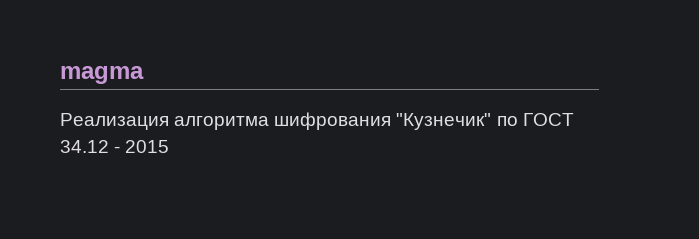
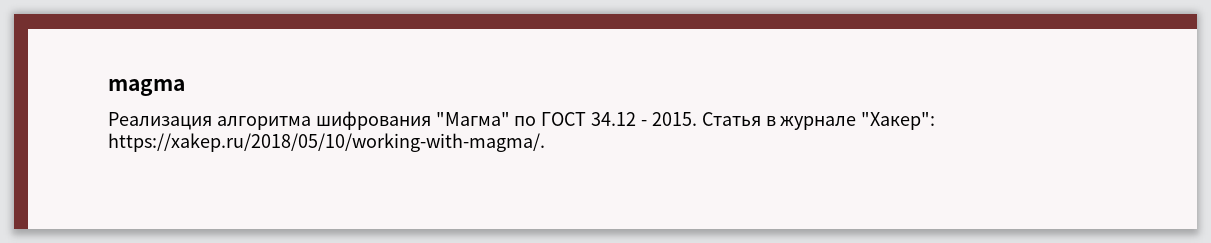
- Реализация алгоритма шифрования "Кузнечик" по ГОСТ 34.12 - 2015
+ Реализация алгоритма шифрования "Магма" по ГОСТ 34.12 - 2015. Статья в журнале "Хакер": https://xakep.ru/2018/05/10/working-with-magma/.

